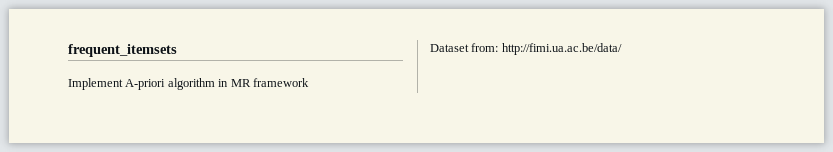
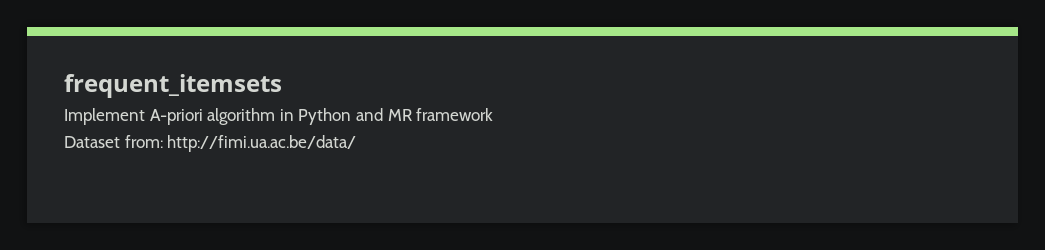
- Implement A-priori algorithm in MR framework
+ Implement A-priori algorithm in Python and MR framework

